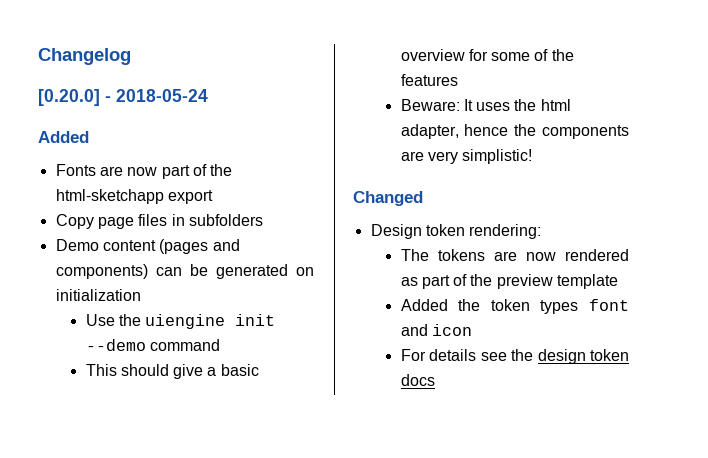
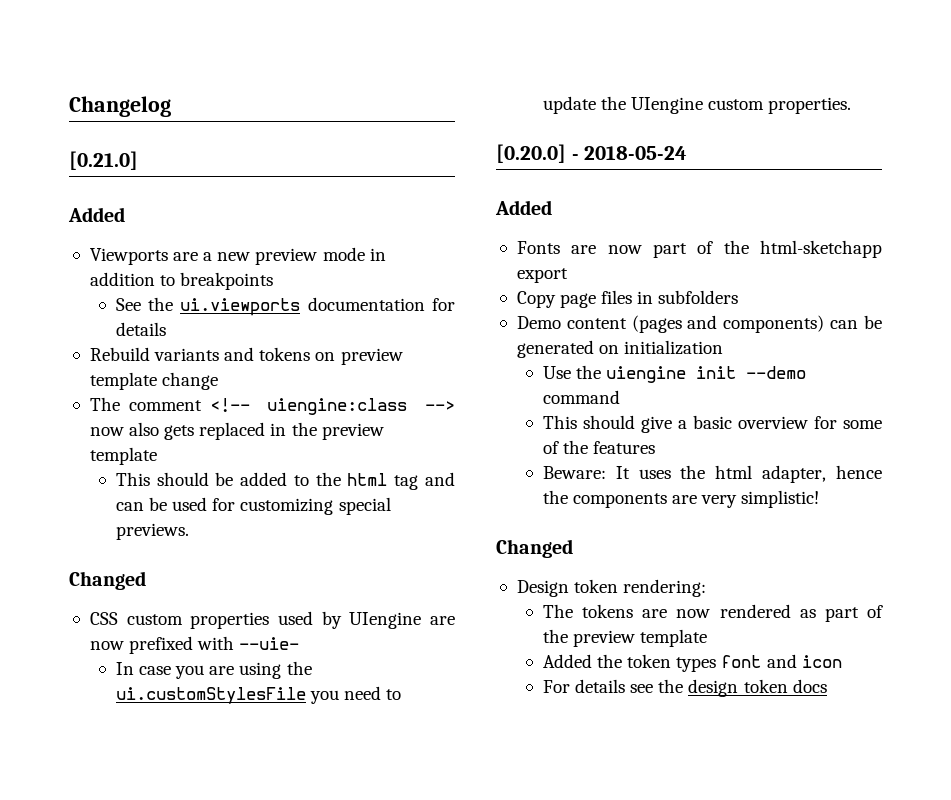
+ [0.21.0]
+ Added
+ Viewports are a new preview mode in addition to breakpoints
+ See the ui.viewports documentation for details
+ Rebuild variants and tokens on preview template change
+ The comment <!-- uiengine:class --> now also gets replaced in the preview template
+ This should be added to the html tag and can be used for customizing special previews.
+ Changed
+ CSS custom properties used by UIengine are now prefixed with --uie-
+ In case you are using the ui.customStylesFile you need to update the UIengine custom properties.

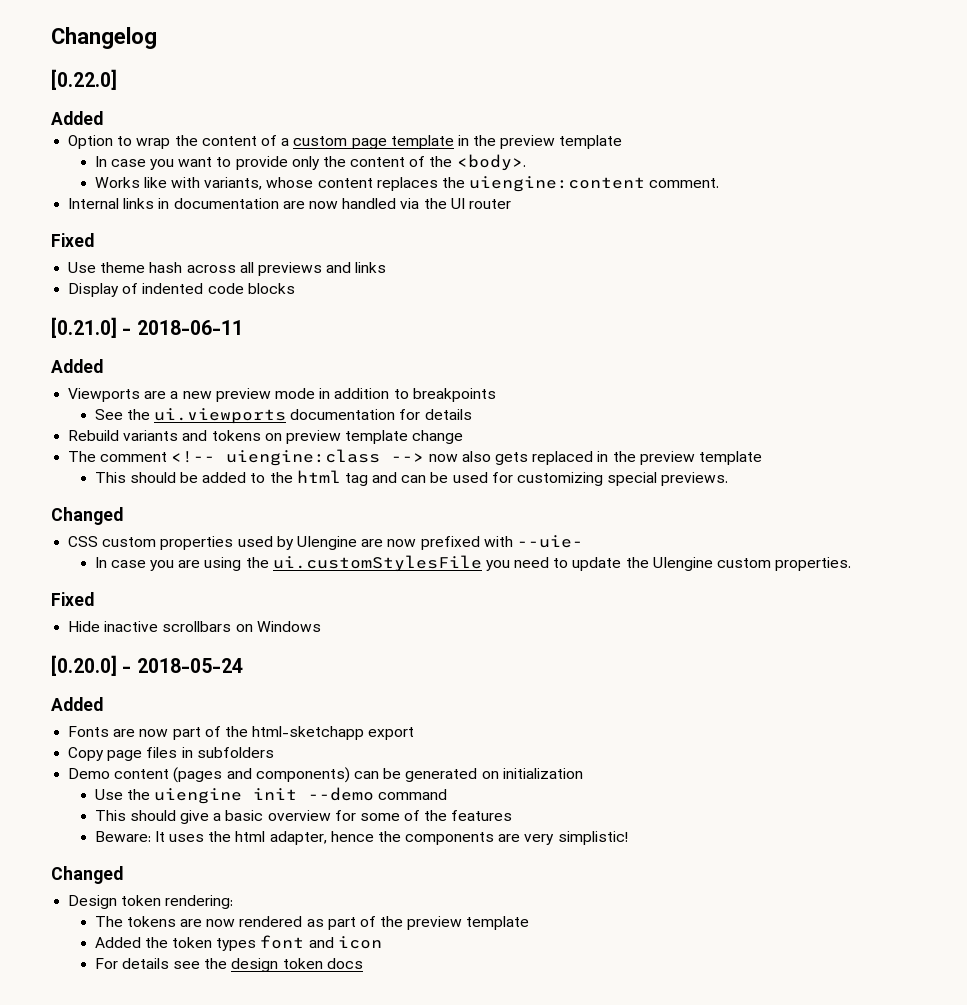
+ [0.22.0]
+ Added
+ Option to wrap the content of a custom page template in the preview template
+ In case you want to provide only the content of the <body>.
+ Works like with variants, whose content replaces the uiengine:content comment.
+ Internal links in documentation are now handled via the UI router
+ Fixed
+ Use theme hash across all previews and links
+ Display of indented code blocks
- [0.21.0]
+ [0.21.0] - 2018-06-11
  In case you are using the ui.customStylesFile you need to update the UIengine custom properties.
+ Fixed
+ Hide inactive scrollbars on Windows

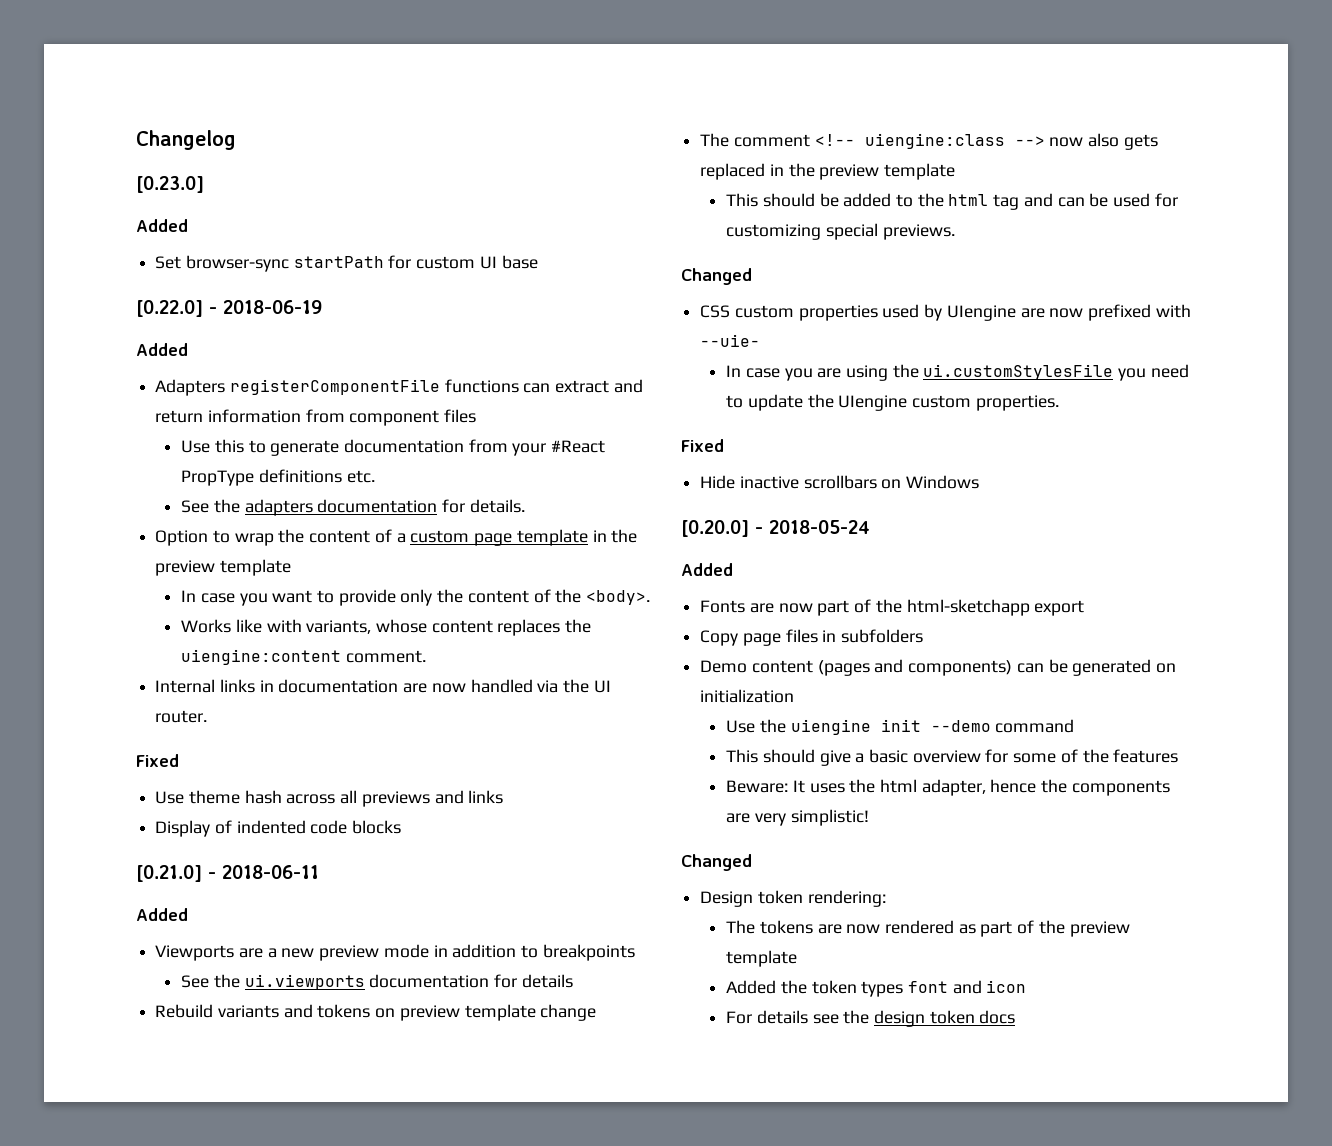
- [0.22.0]
+ [0.23.0]
  Added
+ Set browser-sync startPath for custom UI base
+ [0.22.0] - 2018-06-19
+ Added
+ Adapters registerComponentFile functions can extract and return information from component files
+ Use this to generate documentation from your #React PropType definitions etc.
+ See the adapters documentation for details.
- Internal links in documentation are now handled via the UI router
+ Internal links in documentation are now handled via the UI router.

